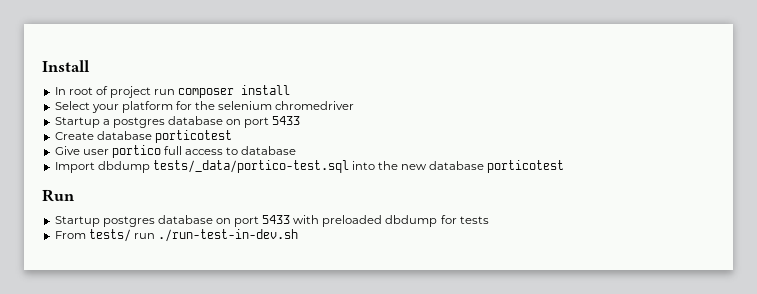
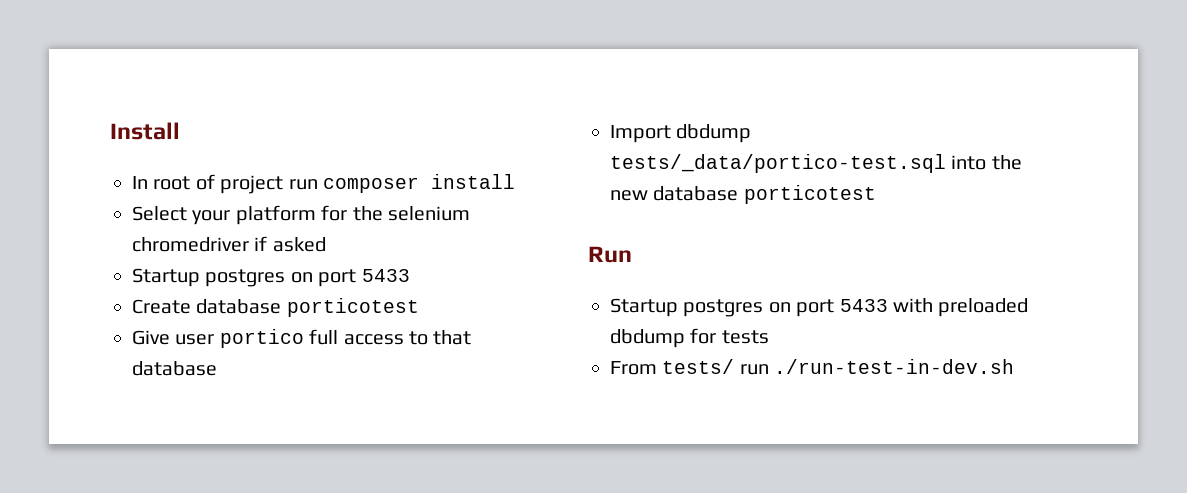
- Select your platform for the selenium chromedriver
- Startup a postgres database on port 5433
+ Select your platform for the selenium chromedriver if asked
+ Startup postgres on port 5433
- Give user portico full access to database
+ Give user portico full access to that database
- Startup postgres database on port 5433 with preloaded dbdump for tests
+ Startup postgres on port 5433 with preloaded dbdump for tests

